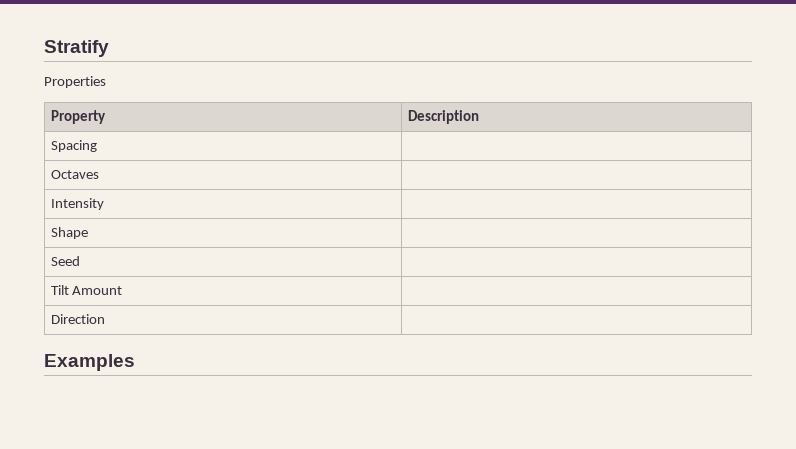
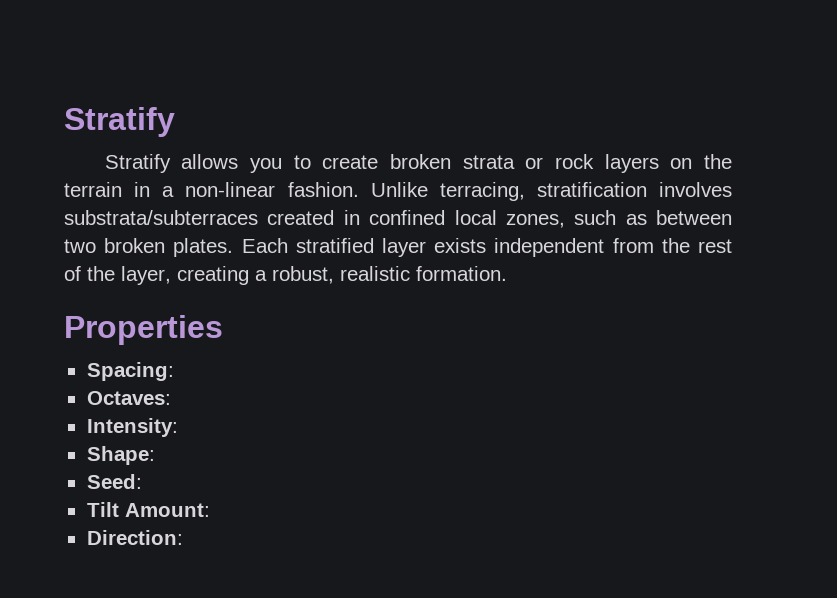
+ Stratify allows you to create broken strata or rock layers on the terrain in a non-linear fashion. Unlike terracing, stratification involves substrata/subterraces created in confined local zones, such as between two broken plates. Each stratified layer exists independent from the rest of the layer, creating a robust, realistic formation.
  Properties
- Property | Description
- Spacing |
- Octaves |
- Intensity |
- Shape |
- Seed |
- Tilt Amount |
- Direction |
- Examples
+ Spacing:
+ Octaves:
+ Intensity:
+ Shape:
+ Seed:
+ Tilt Amount:
+ Direction:

